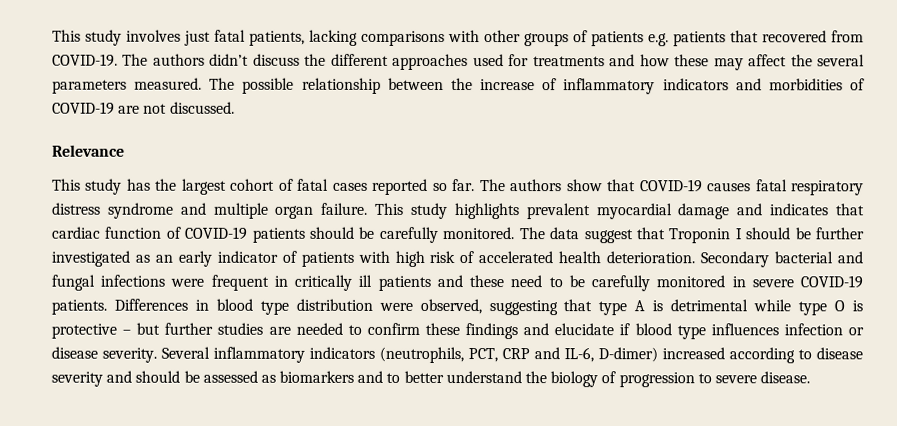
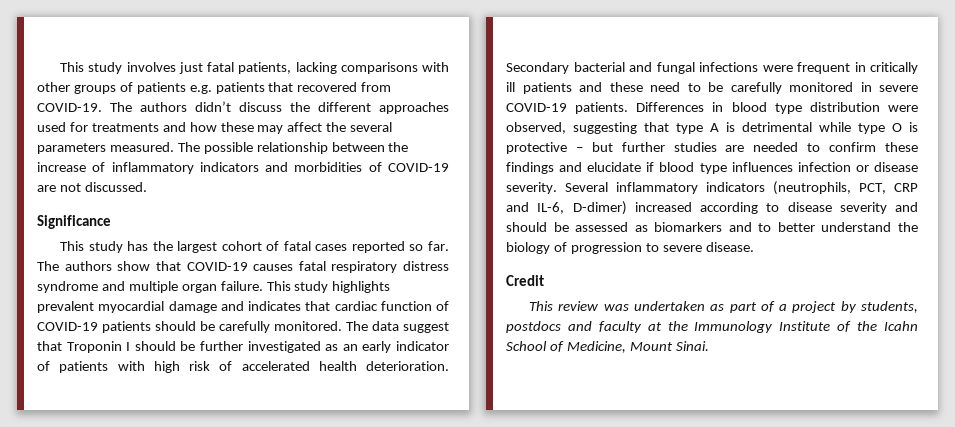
- Relevance
+ Significance
+ Credit
+ This review was undertaken as part of a project by students, postdocs and faculty at the Immunology Institute of the Icahn School of Medicine, Mount Sinai.

